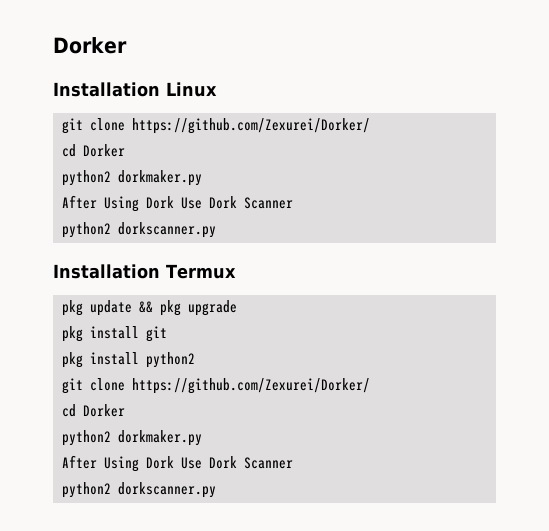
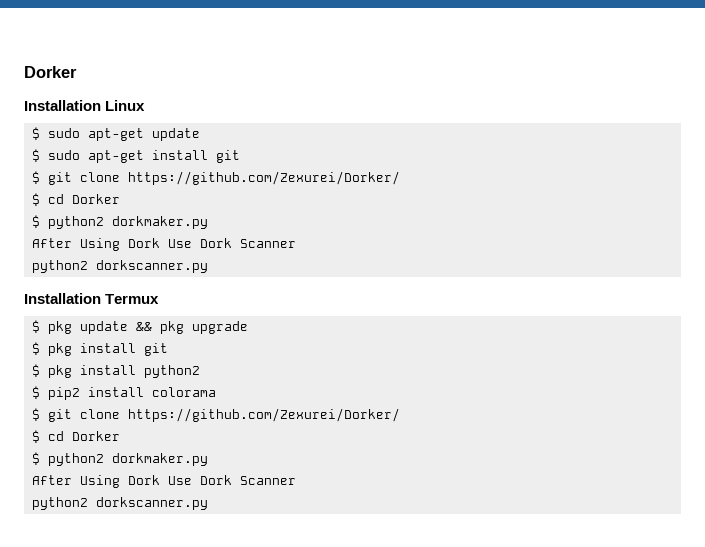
  Installation Linux
- git clone https://github.com/Zexurei/Dorker/
- cd Dorker
- python2 dorkmaker.py
+ $ sudo apt-get update
+ $ sudo apt-get install git
+ $ git clone https://github.com/Zexurei/Dorker/
+ $ cd Dorker
+ $ python2 dorkmaker.py
- pkg update && pkg upgrade
+ $ pkg update && pkg upgrade
- pkg install git
+ $ pkg install git
- pkg install python2
- git clone https://github.com/Zexurei/Dorker/
- cd Dorker
- python2 dorkmaker.py
+ $ pkg install python2
+ $ pip2 install colorama
+ $ git clone https://github.com/Zexurei/Dorker/
+ $ cd Dorker
+ $ python2 dorkmaker.py

